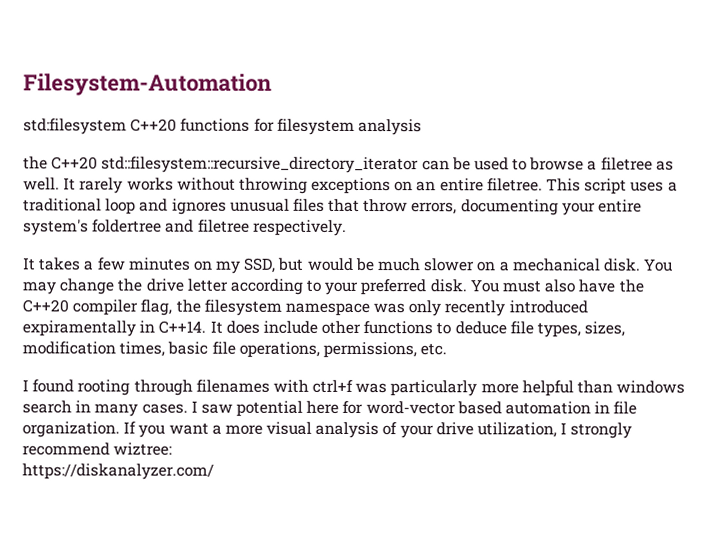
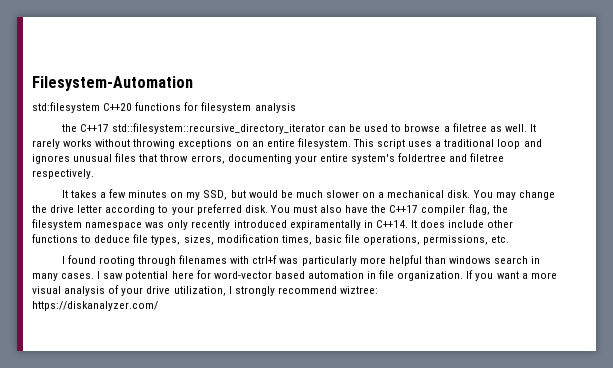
- the C++20 std::filesystem::recursive_directory_iterator can be used to browse a filetree as well.
+ the C++17 std::filesystem::recursive_directory_iterator can be used to browse a filetree as well.
- It rarely works without throwing exceptions on an entire filetree.
+ It rarely works without throwing exceptions on an entire filesystem.
- You must also have the C++20 compiler flag, the filesystem namespace was only recently introduced expiramentally in C++14.
+ You must also have the C++17 compiler flag, the filesystem namespace was only recently introduced expiramentally in C++14.

